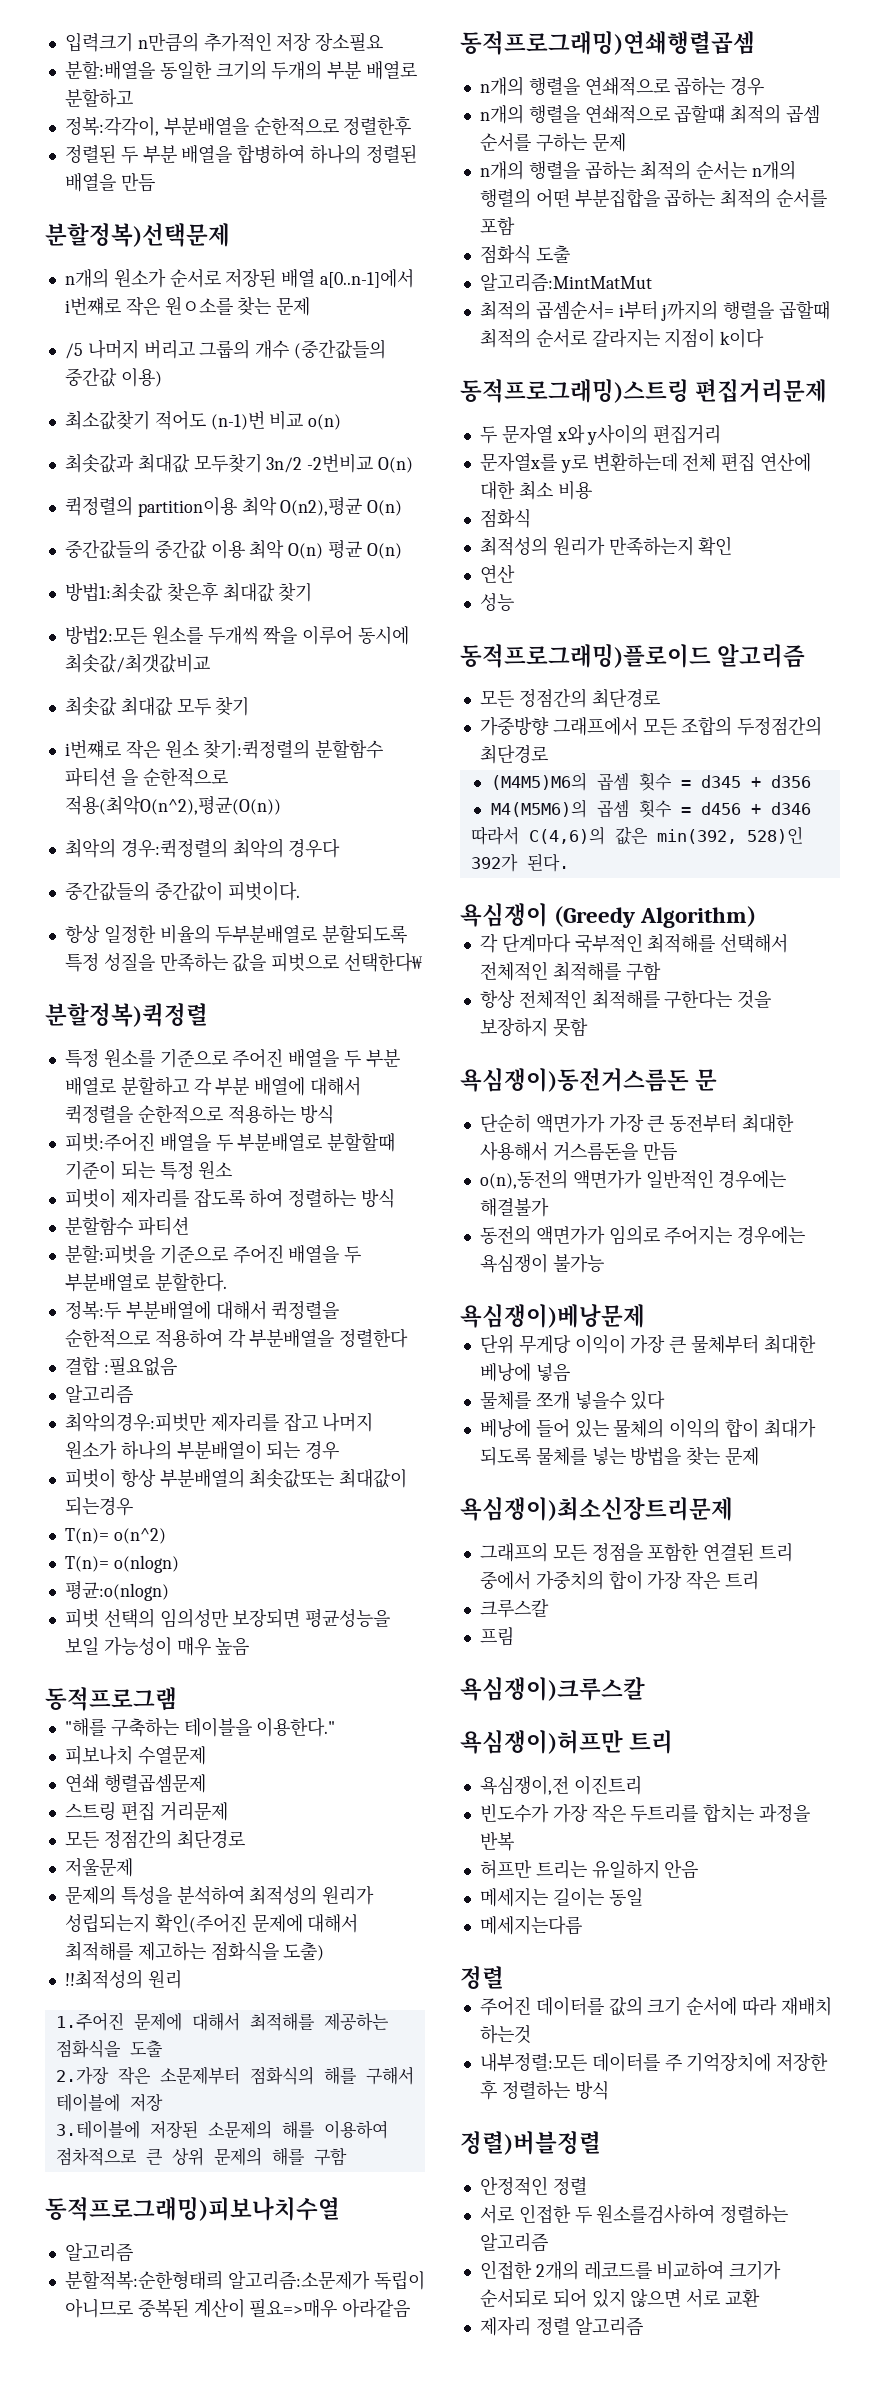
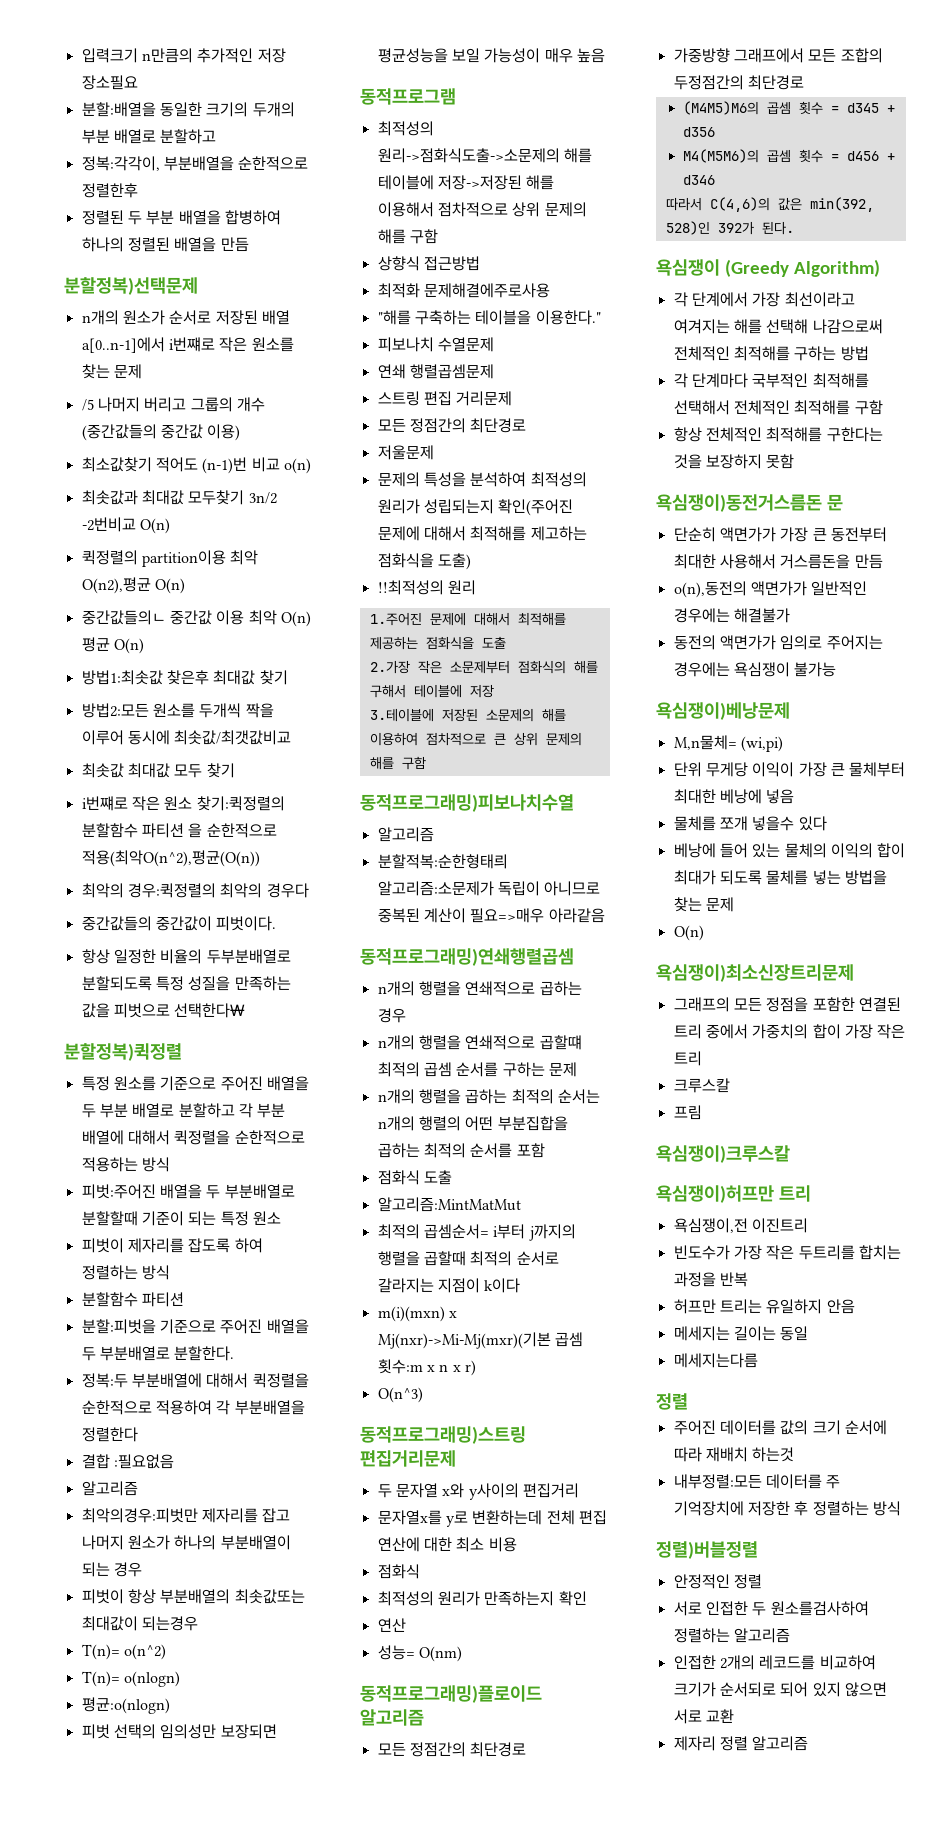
- n개의 원소가 순서로 저장된 배열 a[0..n-1]에서 i번쨰로 작은 원ㅇ소를 찾는 문제
+ n개의 원소가 순서로 저장된 배열 a[0..n-1]에서 i번쨰로 작은 원소를 찾는 문제
- 중간값들의 중간값 이용 최악 O(n) 평균 O(n)
+ 중간값들의ㄴ 중간값 이용 최악 O(n) 평균 O(n)
+ 최적성의 원리->점화식도출->소문제의 해를 테이블에 저장->저장된 해를 이용해서 점차적으로 상위 문제의 해를 구함
+ 상향식 접근방법
+ 최적화 문제해결에주로사용
+ m(i)(mxn) x Mj(nxr)->Mi-Mj(mxr)(기본 곱셈 횟수:m x n x r)
+ O(n^3)
- 성능
+ 성능= O(nm)
+ 각 단계에서 가장 최선이라고 여겨지는 해를 선택해 나감으로써 전체적인 최적해를 구하는 방법
+ M,n물체= (wi,pi)
  베낭에 들어 있는 물체의 이익의 합이 최대가 되도록 물체를 넣는 방법을 찾는 문제
+ O(n)

